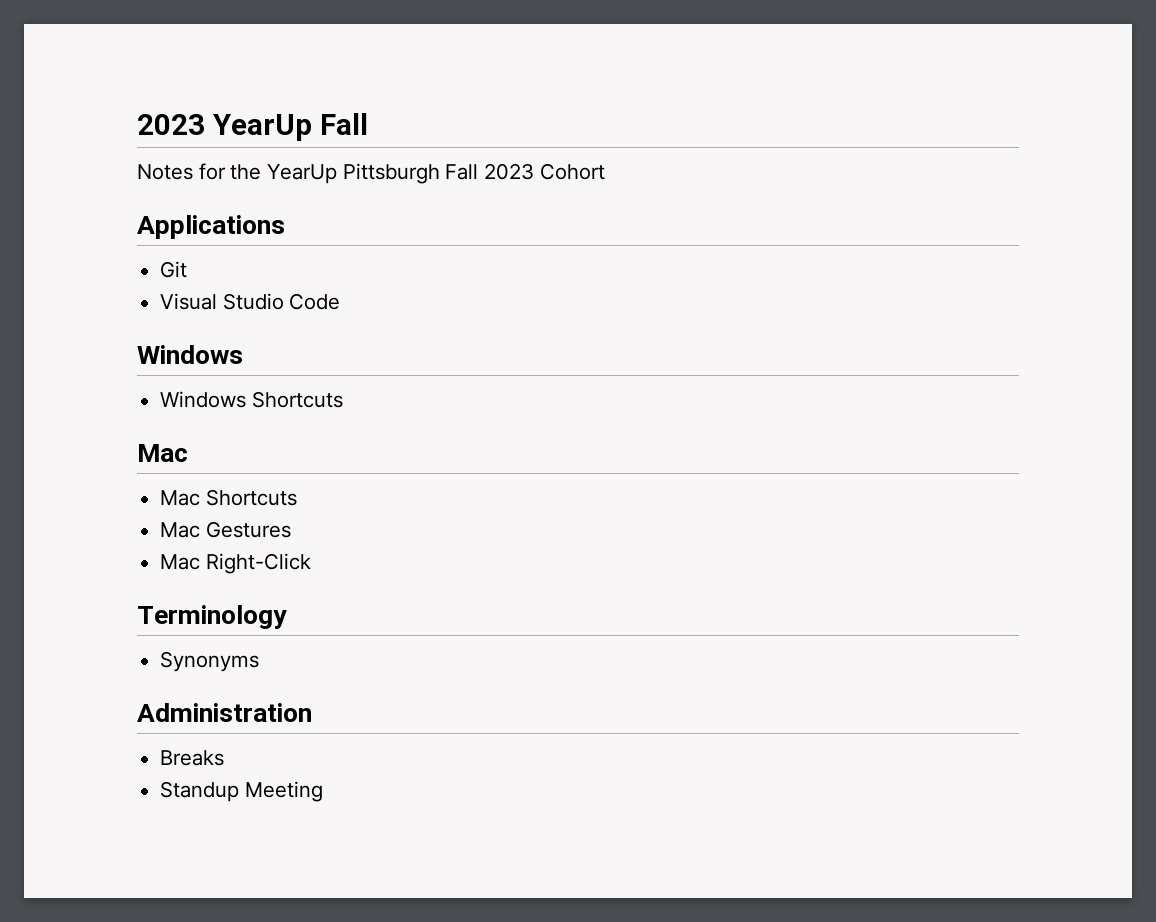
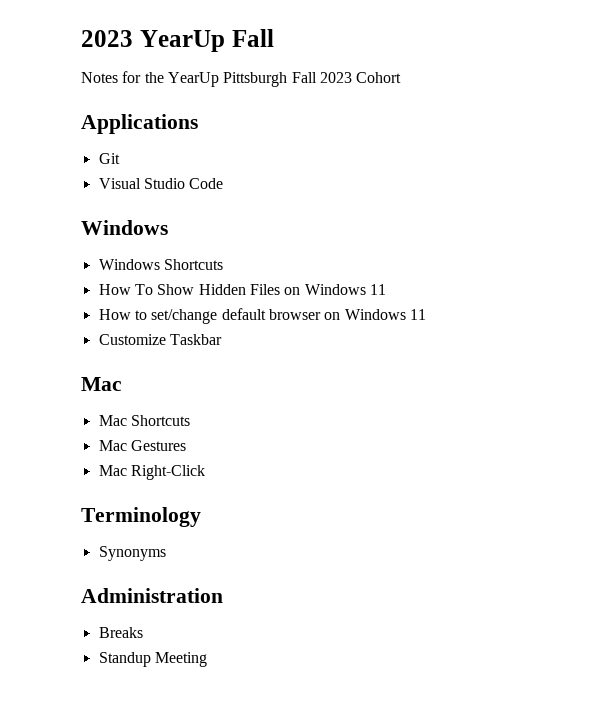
+ How To Show Hidden Files on Windows 11
+ How to set/change default browser on Windows 11
+ Customize Taskbar

